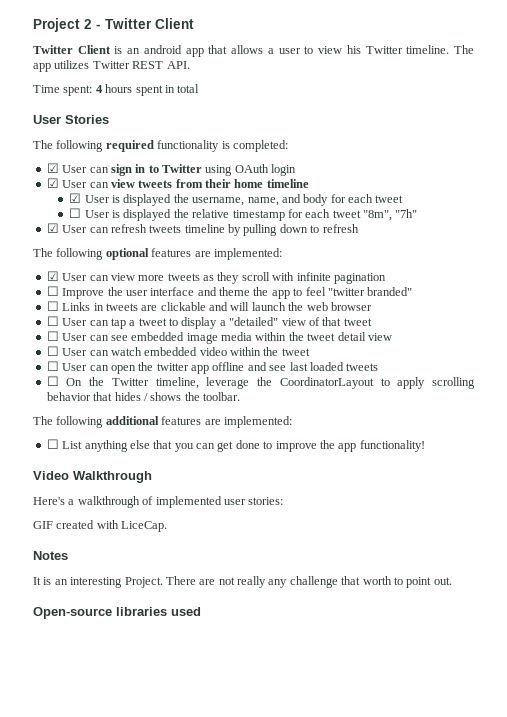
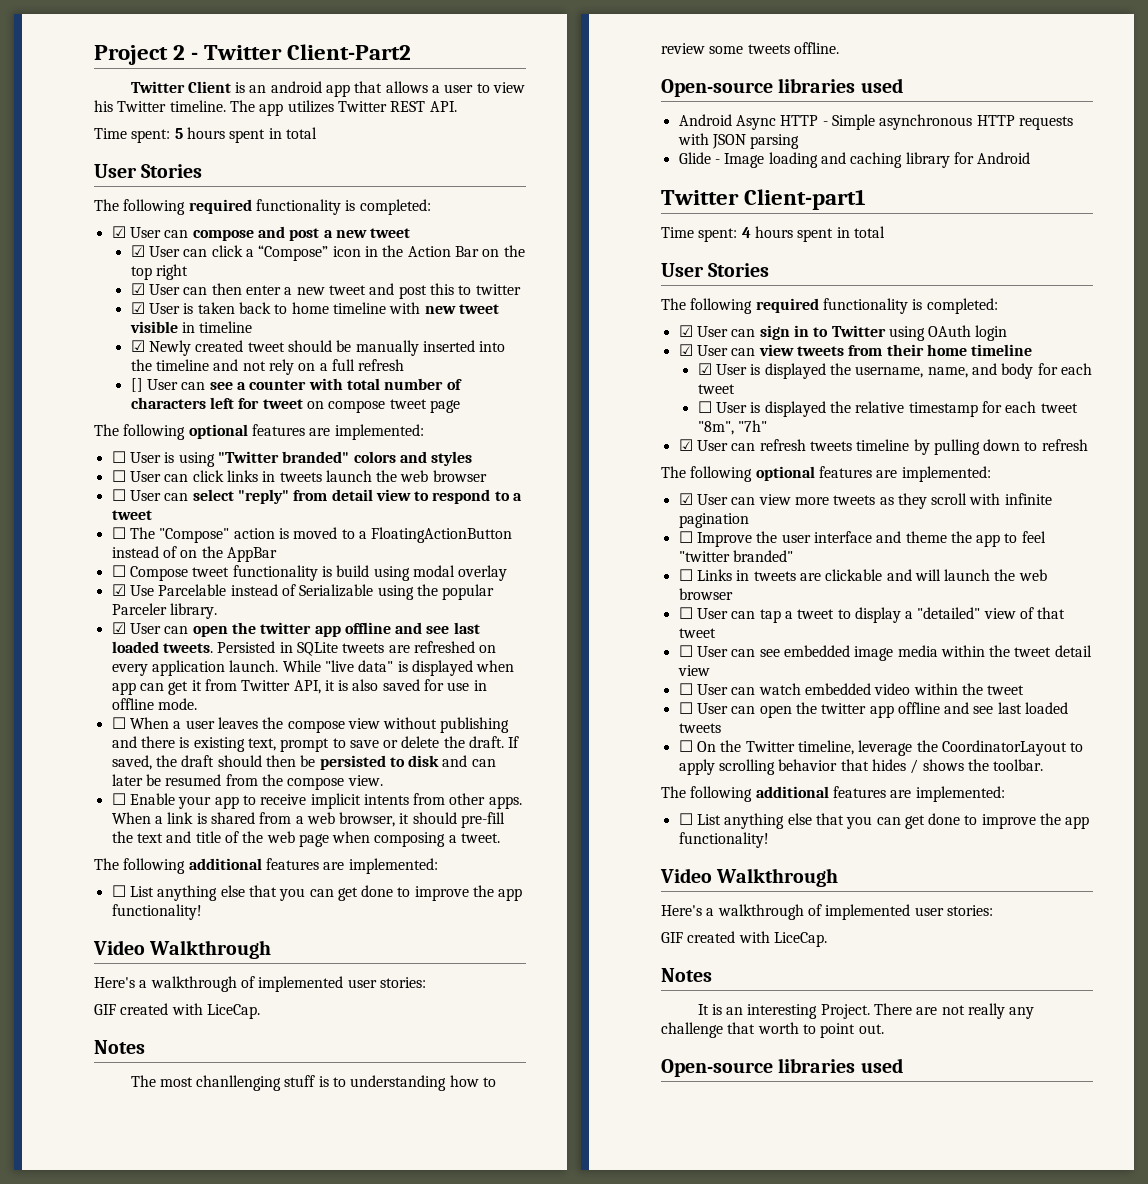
- Project 2 - Twitter Client
+ Project 2 - Twitter Client-Part2
+ Time spent: 5 hours spent in total
+ User Stories
+ The following required functionality is completed:
+ ☑ User can compose and post a new tweet
+ ☑ User can click a “Compose” icon in the Action Bar on the top right
+ ☑ User can then enter a new tweet and post this to twitter
+ ☑ User is taken back to home timeline with new tweet visible in timeline
+ ☑ Newly created tweet should be manually inserted into the timeline and not rely on a full refresh
+ [] User can see a counter with total number of characters left for tweet on compose tweet page
+ The following optional features are implemented:
+ ☐ User is using "Twitter branded" colors and styles
+ ☐ User can click links in tweets launch the web browser
+ ☐ User can select "reply" from detail view to respond to a tweet
+ ☐ The "Compose" action is moved to a FloatingActionButton instead of on the AppBar
+ ☐ Compose tweet functionality is build using modal overlay
+ ☑ Use Parcelable instead of Serializable using the popular Parceler library.
+ ☑ User can open the twitter app offline and see last loaded tweets. Persisted in SQLite tweets are refreshed on every application launch. While "live data" is displayed when app can get it from Twitter API, it is also saved for use in offline mode.
+ ☐ When a user leaves the compose view without publishing and there is existing text, prompt to save or delete the draft. If saved, the draft should then be persisted to disk and can later be resumed from the compose view.
+ ☐ Enable your app to receive implicit intents from other apps. When a link is shared from a web browser, it should pre-fill the text and title of the web page when composing a tweet.
+ The following additional features are implemented:
+ ☐ List anything else that you can get done to improve the app functionality!
+ Video Walkthrough
+ Here's a walkthrough of implemented user stories:
+ GIF created with LiceCap.
+ Notes
+ The most chanllenging stuff is to understanding how to review some tweets offline.
+ Open-source libraries used
+ Android Async HTTP - Simple asynchronous HTTP requests with JSON parsing
+ Glide - Image loading and caching library for Android
+ Twitter Client-part1

